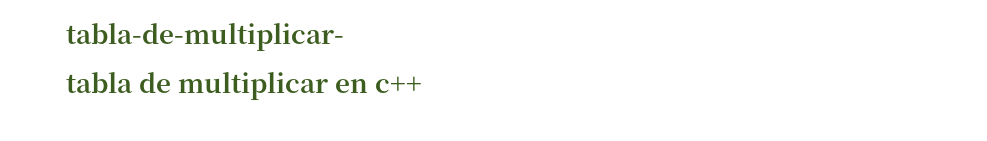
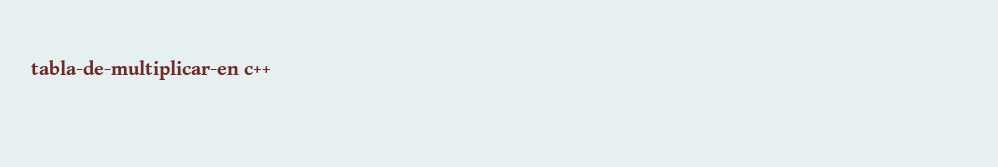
- tabla-de-multiplicar-
- tabla de multiplicar en c++
+ tabla-de-multiplicar-en c++

